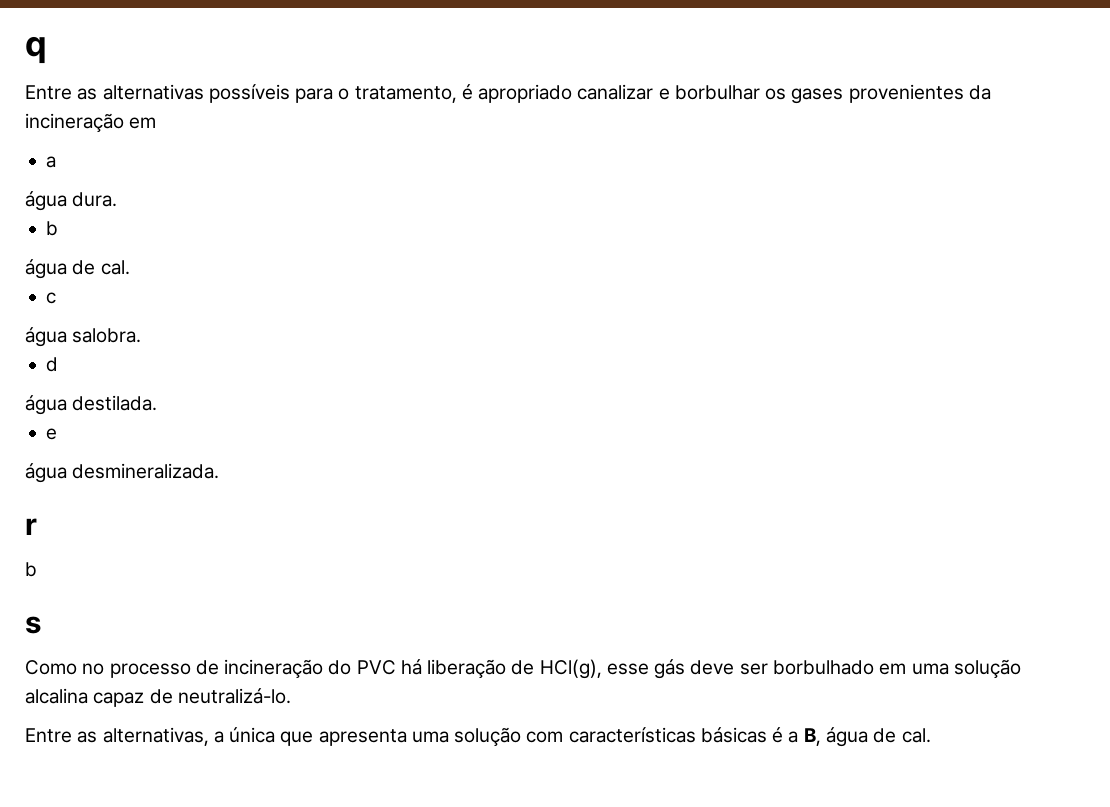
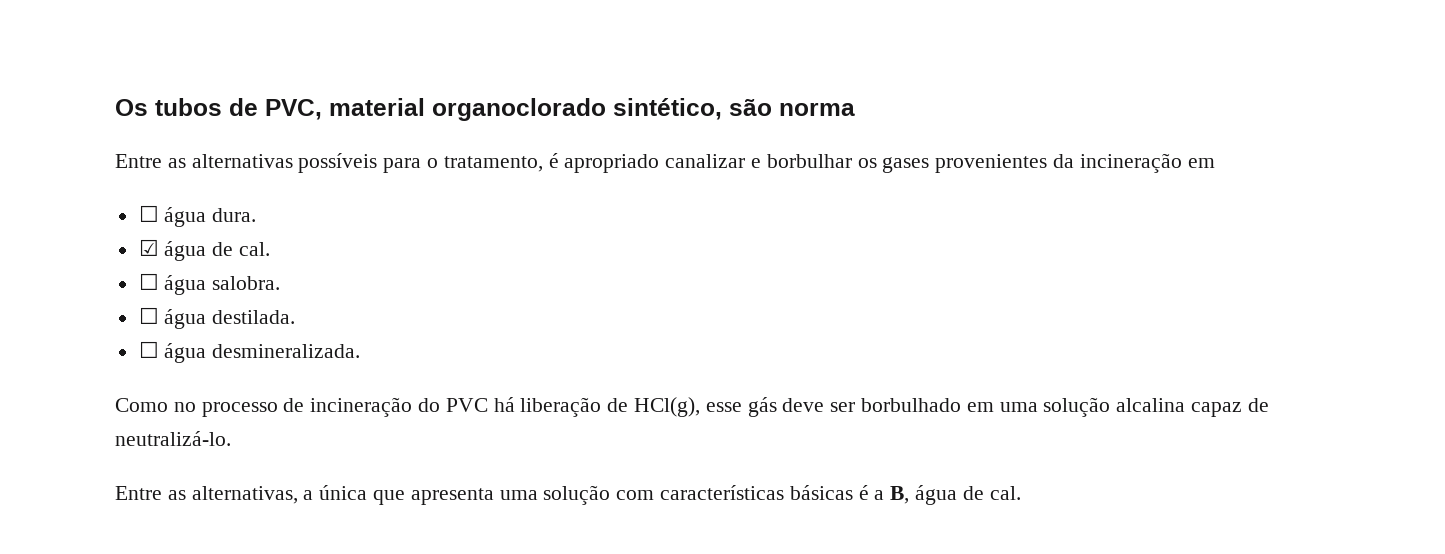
- q
+ Os tubos de PVC, material organoclorado sintético, são norma
  Entre as alternativas possíveis para o tratamento, é apropriado canalizar e borbulhar os gases provenientes da incineração em
- a
- água dura.
- b
- água de cal.
+ ☐ água dura.
+ ☑ água de cal.
- c
- água salobra.
+ ☐ água salobra.
- d
- água destilada.
- e
- água desmineralizada.
+ ☐ água destilada.
+ ☐ água desmineralizada.
- r
- b
- s

